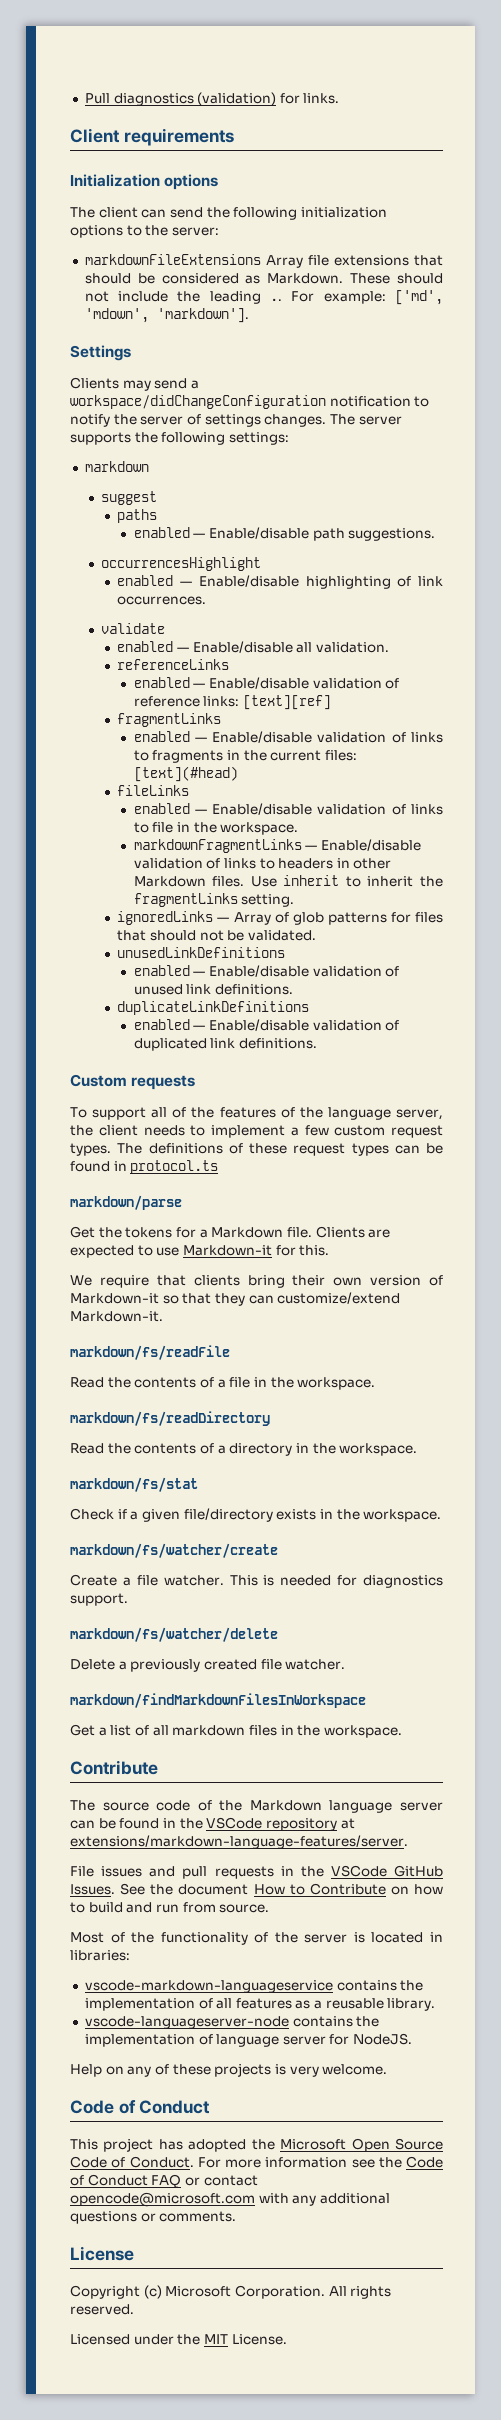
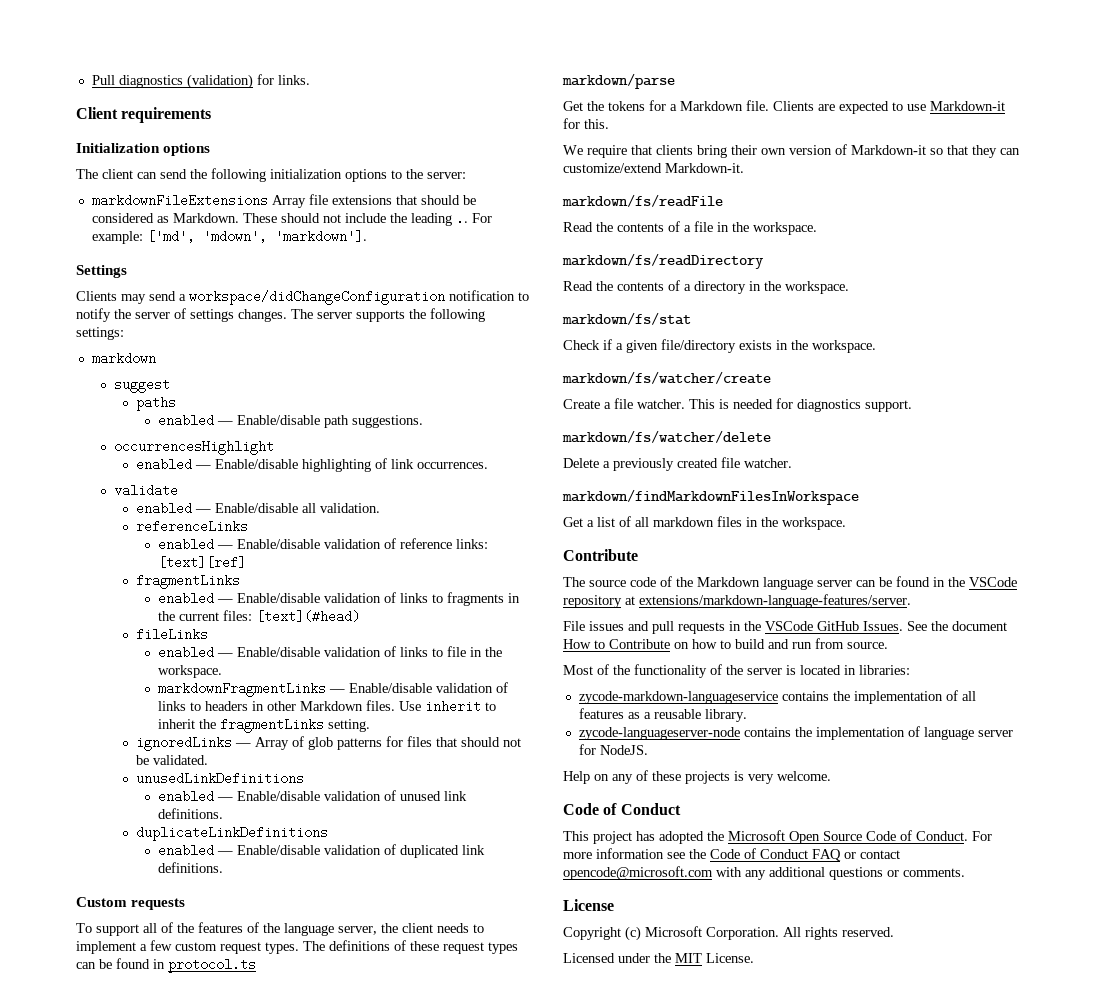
- vscode-markdown-languageservice contains the implementation of all features as a reusable library.
+ zycode-markdown-languageservice contains the implementation of all features as a reusable library.
- vscode-languageserver-node contains the implementation of language server for NodeJS.
+ zycode-languageserver-node contains the implementation of language server for NodeJS.

